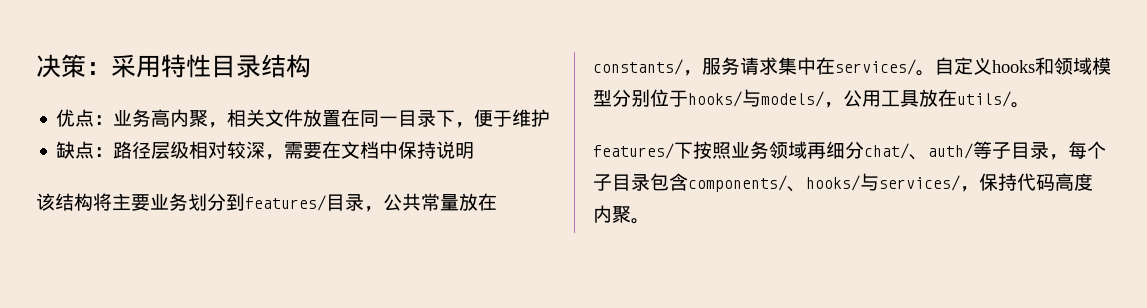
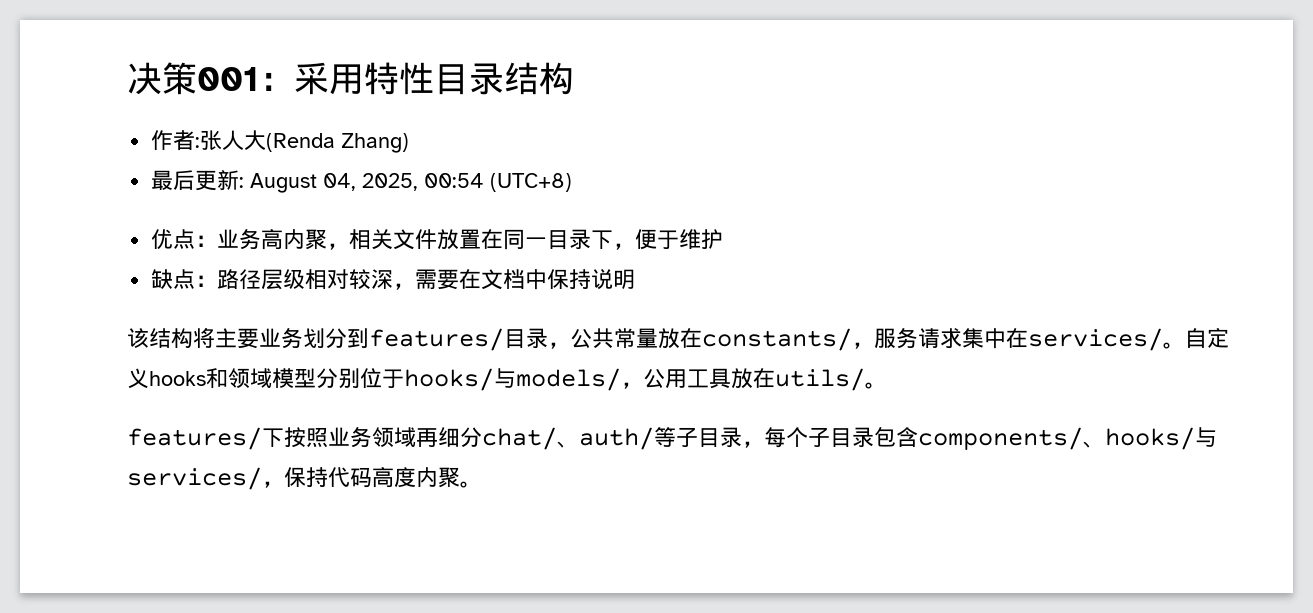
- 决策：采用特性目录结构
+ 决策001：采用特性目录结构
+ 作者:张人大(Renda Zhang)
+ 最后更新: August 04, 2025, 00:54 (UTC+8)

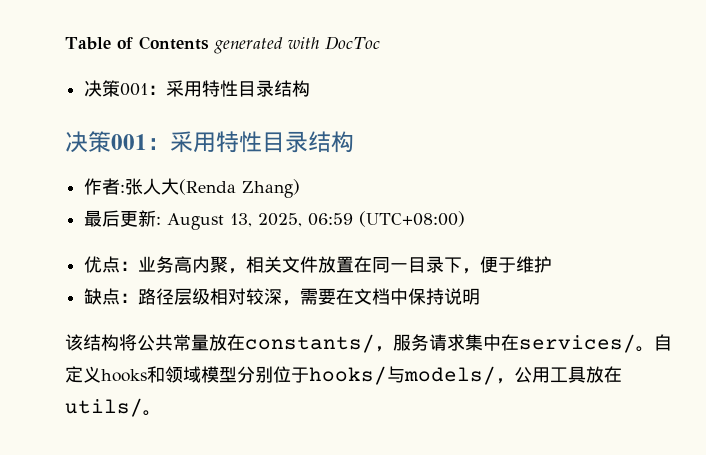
+ Table of Contents generated with DocToc
+ 决策001：采用特性目录结构
- 最后更新: August 04, 2025, 00:54 (UTC+8)
+ 最后更新: August 13, 2025, 06:59 (UTC+08:00)
- 该结构将主要业务划分到features/目录，公共常量放在constants/，服务请求集中在services/。
+ 该结构将公共常量放在constants/，服务请求集中在services/。
- features/下按照业务领域再细分chat/、auth/等子目录，每个子目录包含components/、hooks/与services/，保持代码高度内聚。

